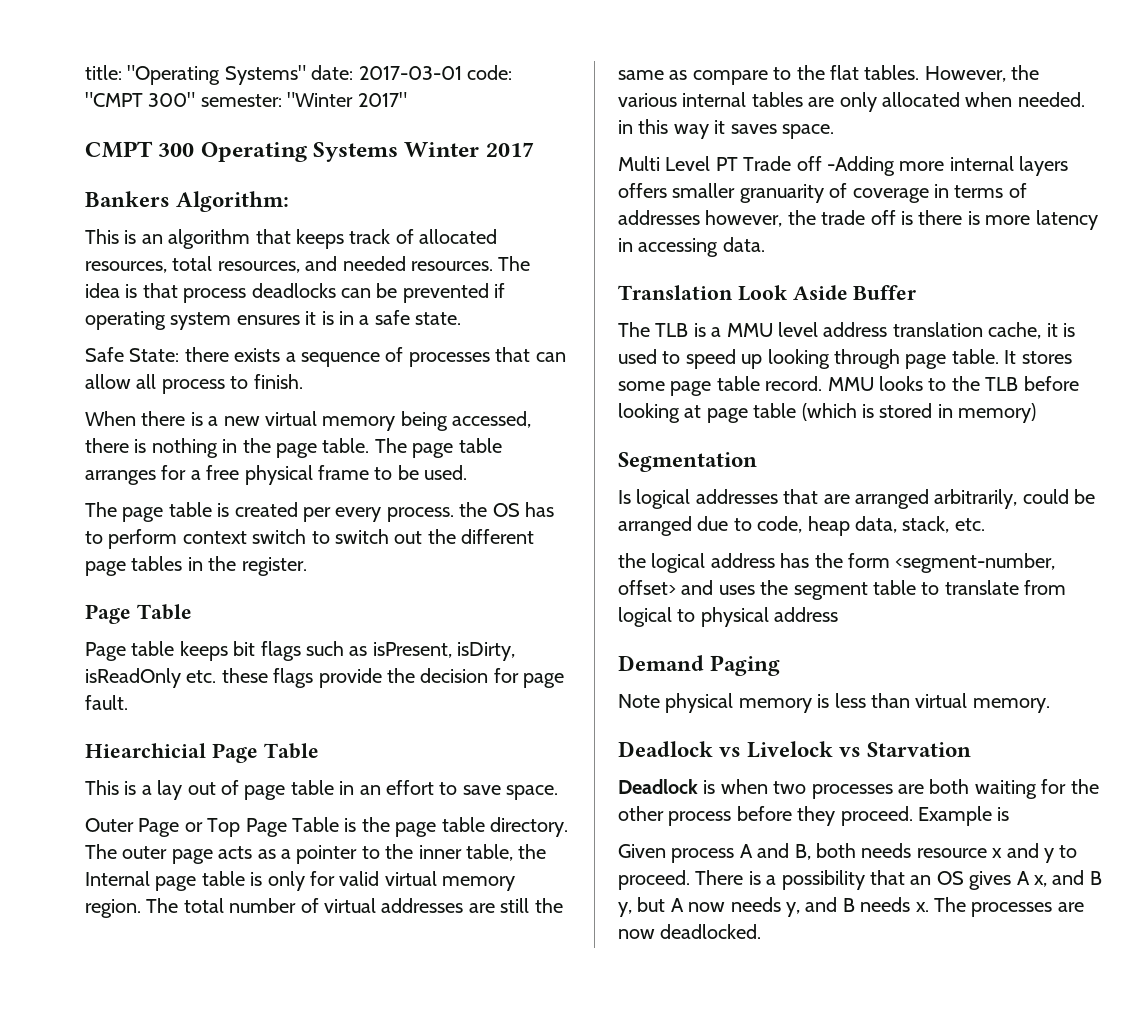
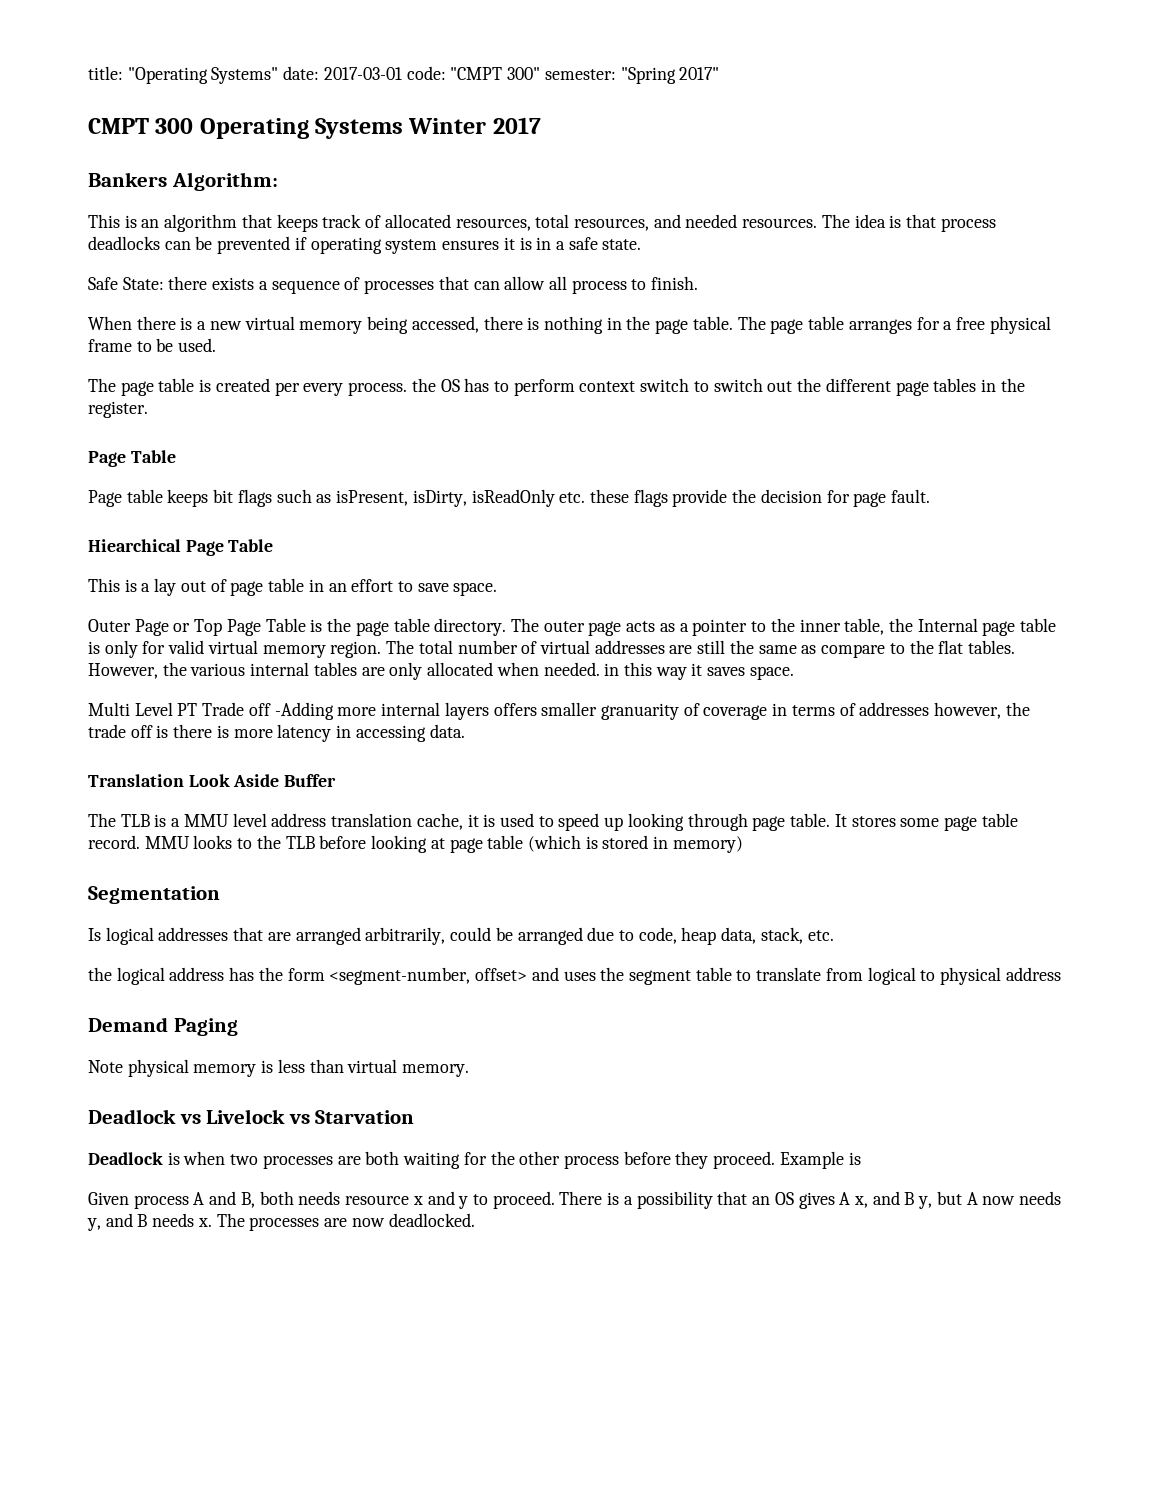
- title: "Operating Systems" date: 2017-03-01 code: "CMPT 300" semester: "Winter 2017"
+ title: "Operating Systems" date: 2017-03-01 code: "CMPT 300" semester: "Spring 2017"
- Hiearchicial Page Table
+ Hiearchical Page Table

